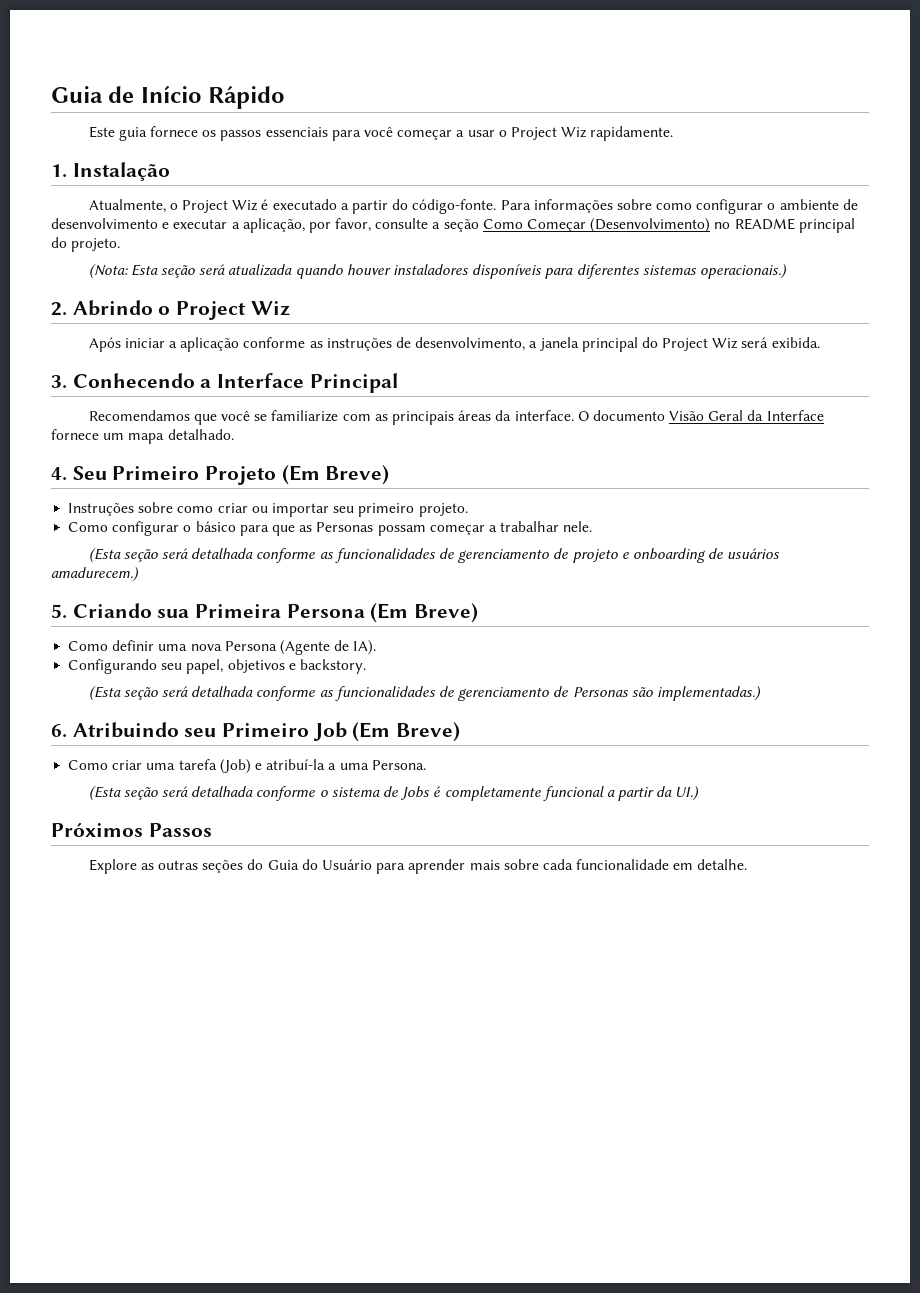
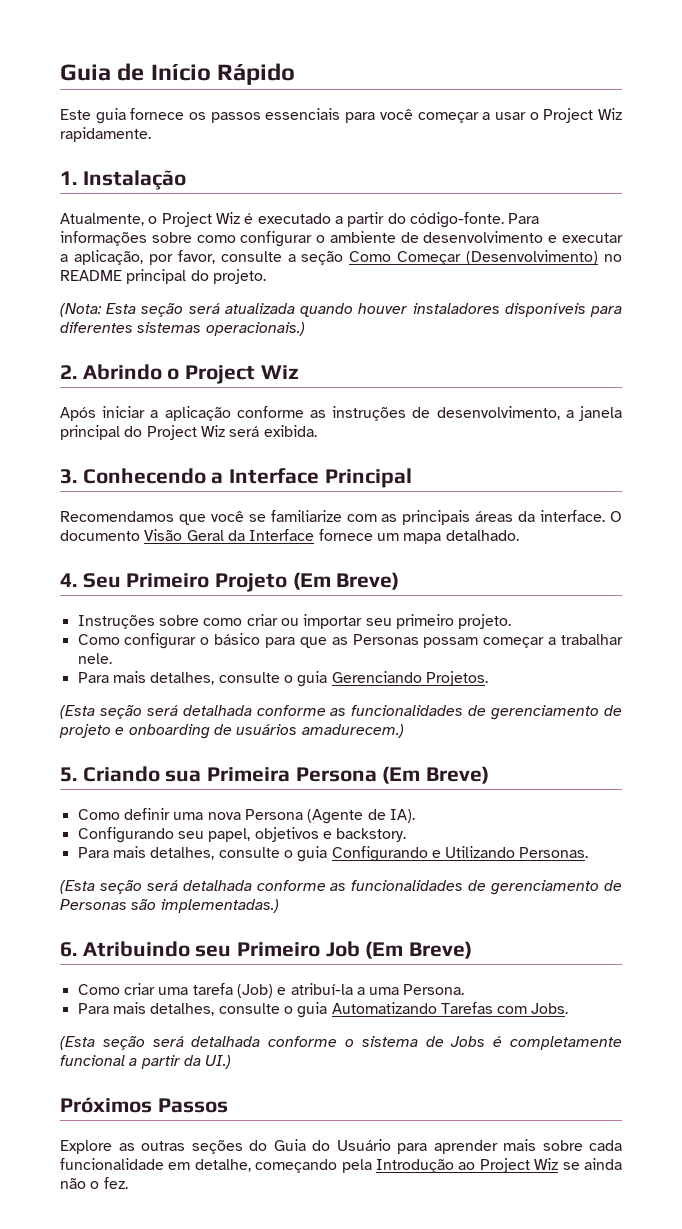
+ Para mais detalhes, consulte o guia Gerenciando Projetos.
+ Para mais detalhes, consulte o guia Configurando e Utilizando Personas.
+ Para mais detalhes, consulte o guia Automatizando Tarefas com Jobs.
- Explore as outras seções do Guia do Usuário para aprender mais sobre cada funcionalidade em detalhe.
+ Explore as outras seções do Guia do Usuário para aprender mais sobre cada funcionalidade em detalhe, começando pela Introdução ao Project Wiz se ainda não o fez.

